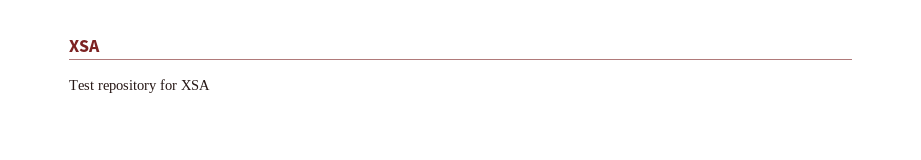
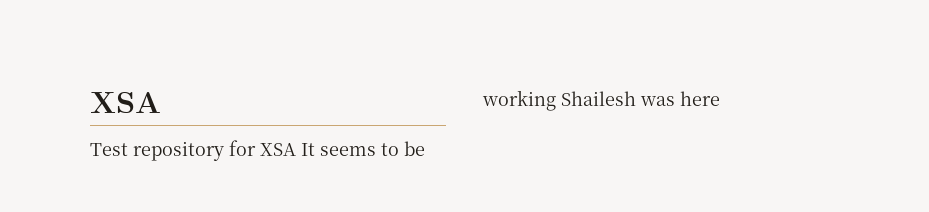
- Test repository for XSA
+ Test repository for XSA It seems to be working Shailesh was here

